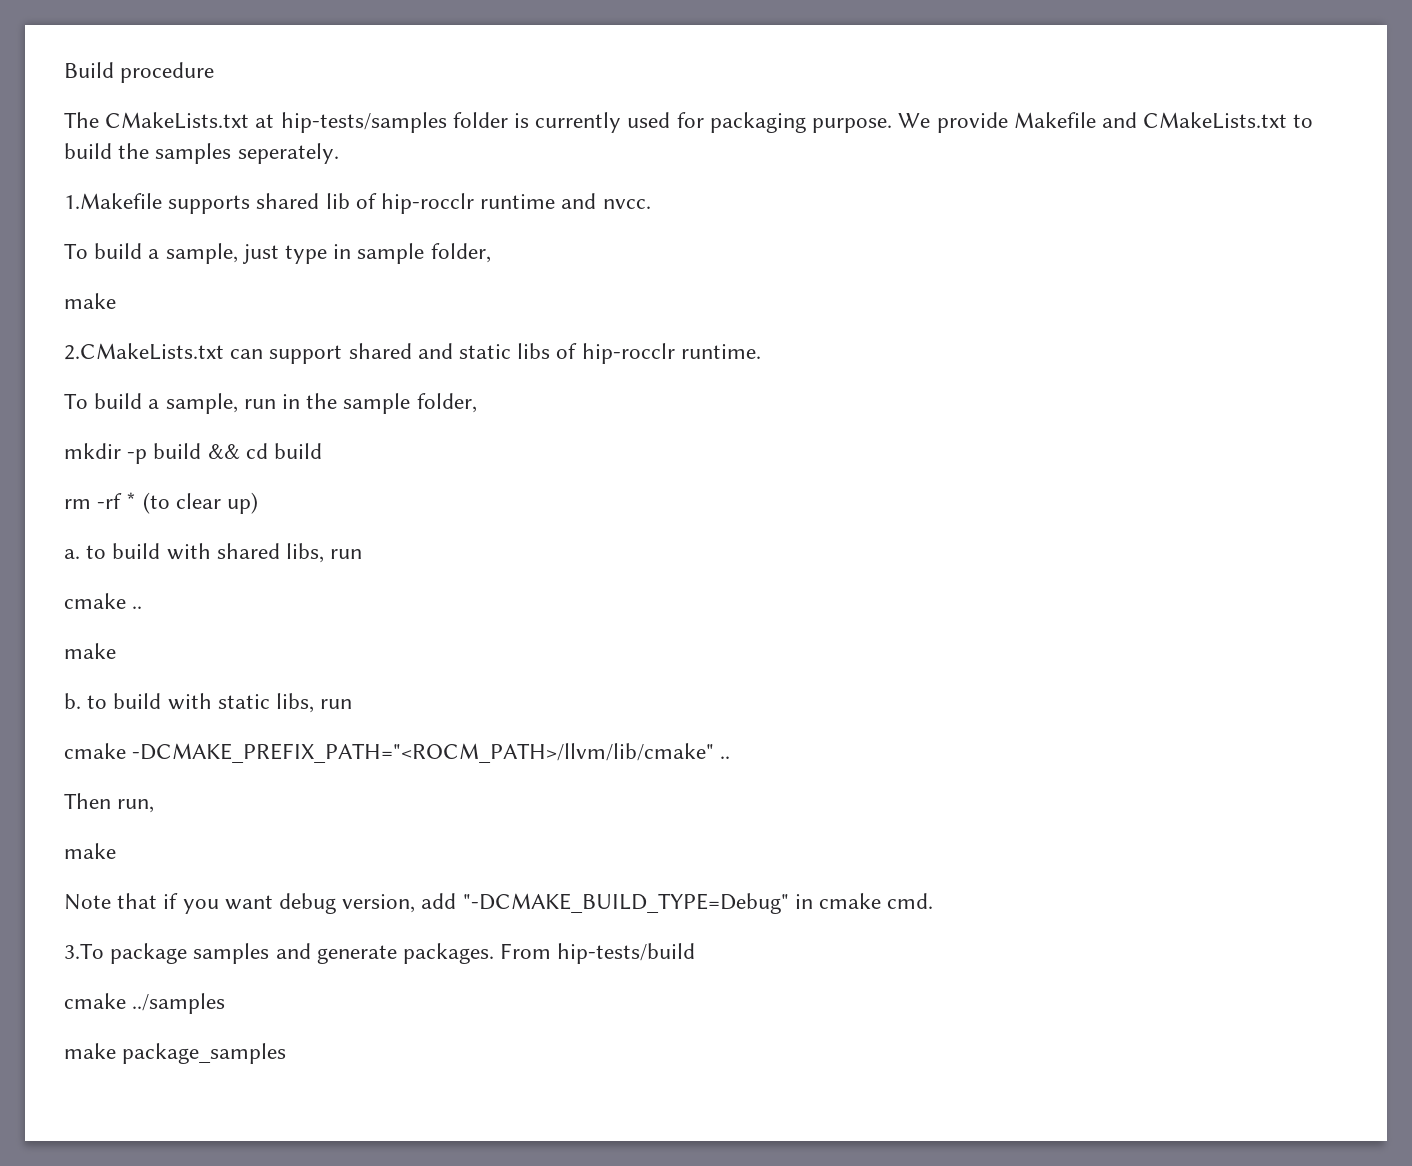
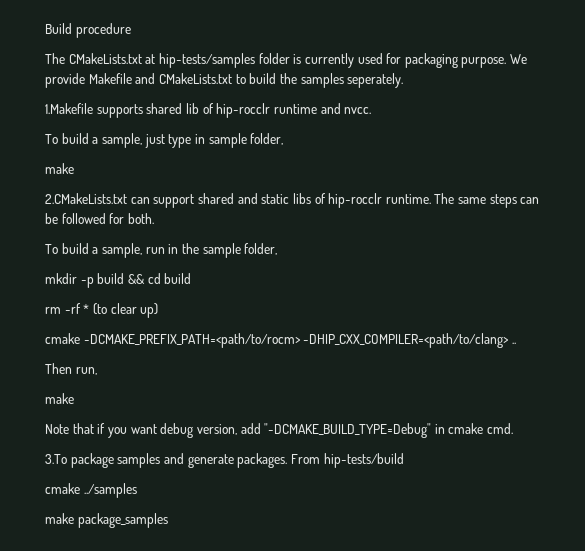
+ The same steps can be followed for both.
- a. to build with shared libs, run
- cmake ..
- make
- b. to build with static libs, run
- cmake -DCMAKE_PREFIX_PATH="<ROCM_PATH>/llvm/lib/cmake" ..
+ cmake -DCMAKE_PREFIX_PATH=<path/to/rocm> -DHIP_CXX_COMPILER=<path/to/clang> ..

